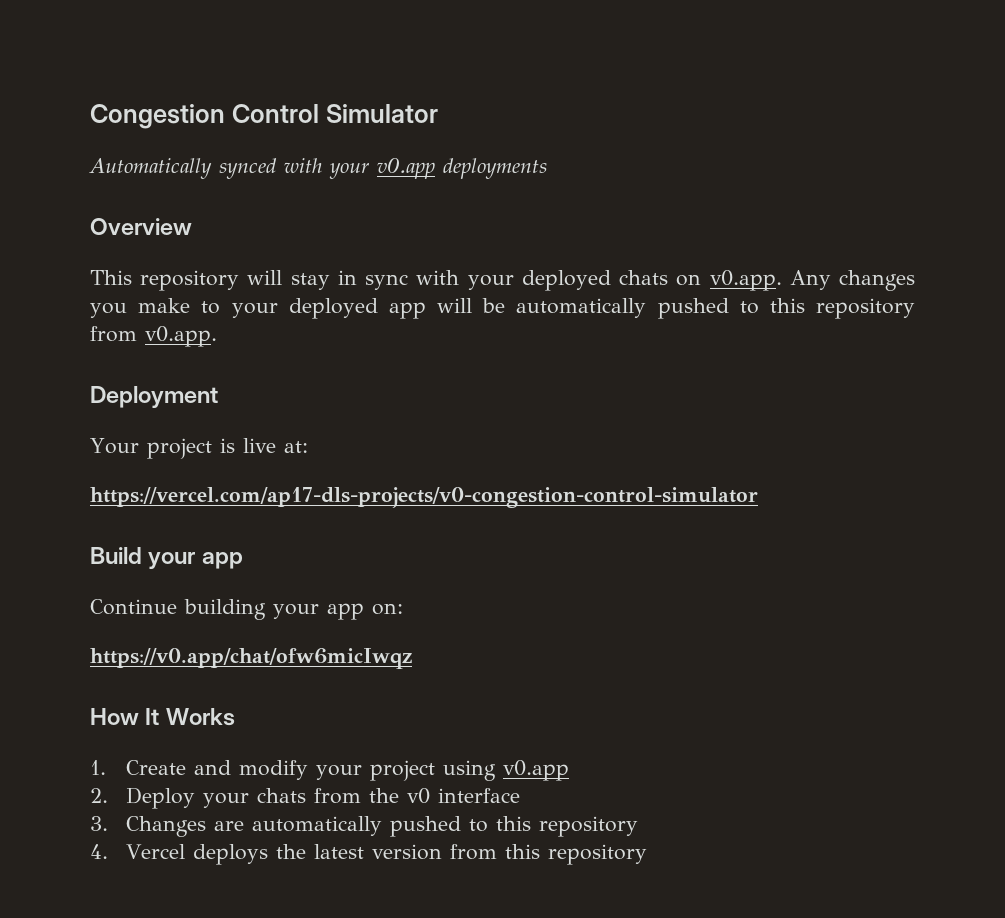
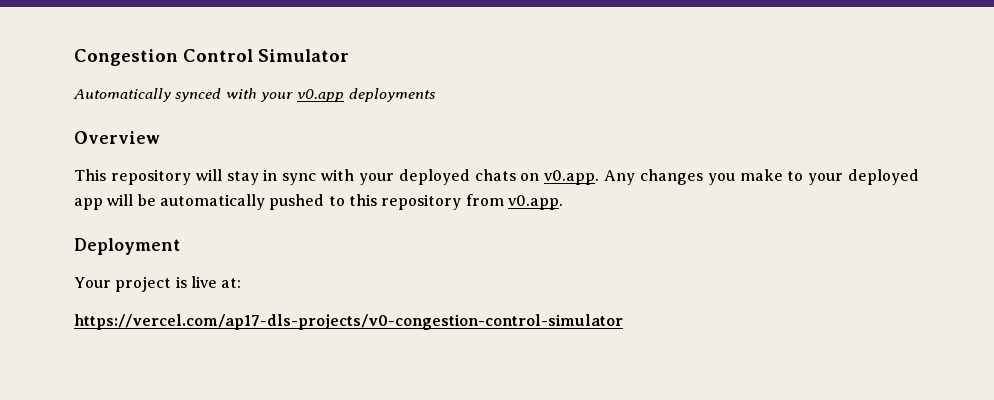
- Build your app
- Continue building your app on:
- https://v0.app/chat/ofw6micIwqz
- How It Works
- 1. Create and modify your project using v0.app
- 2. Deploy your chats from the v0 interface
- 3. Changes are automatically pushed to this repository
- 4. Vercel deploys the latest version from this repository

